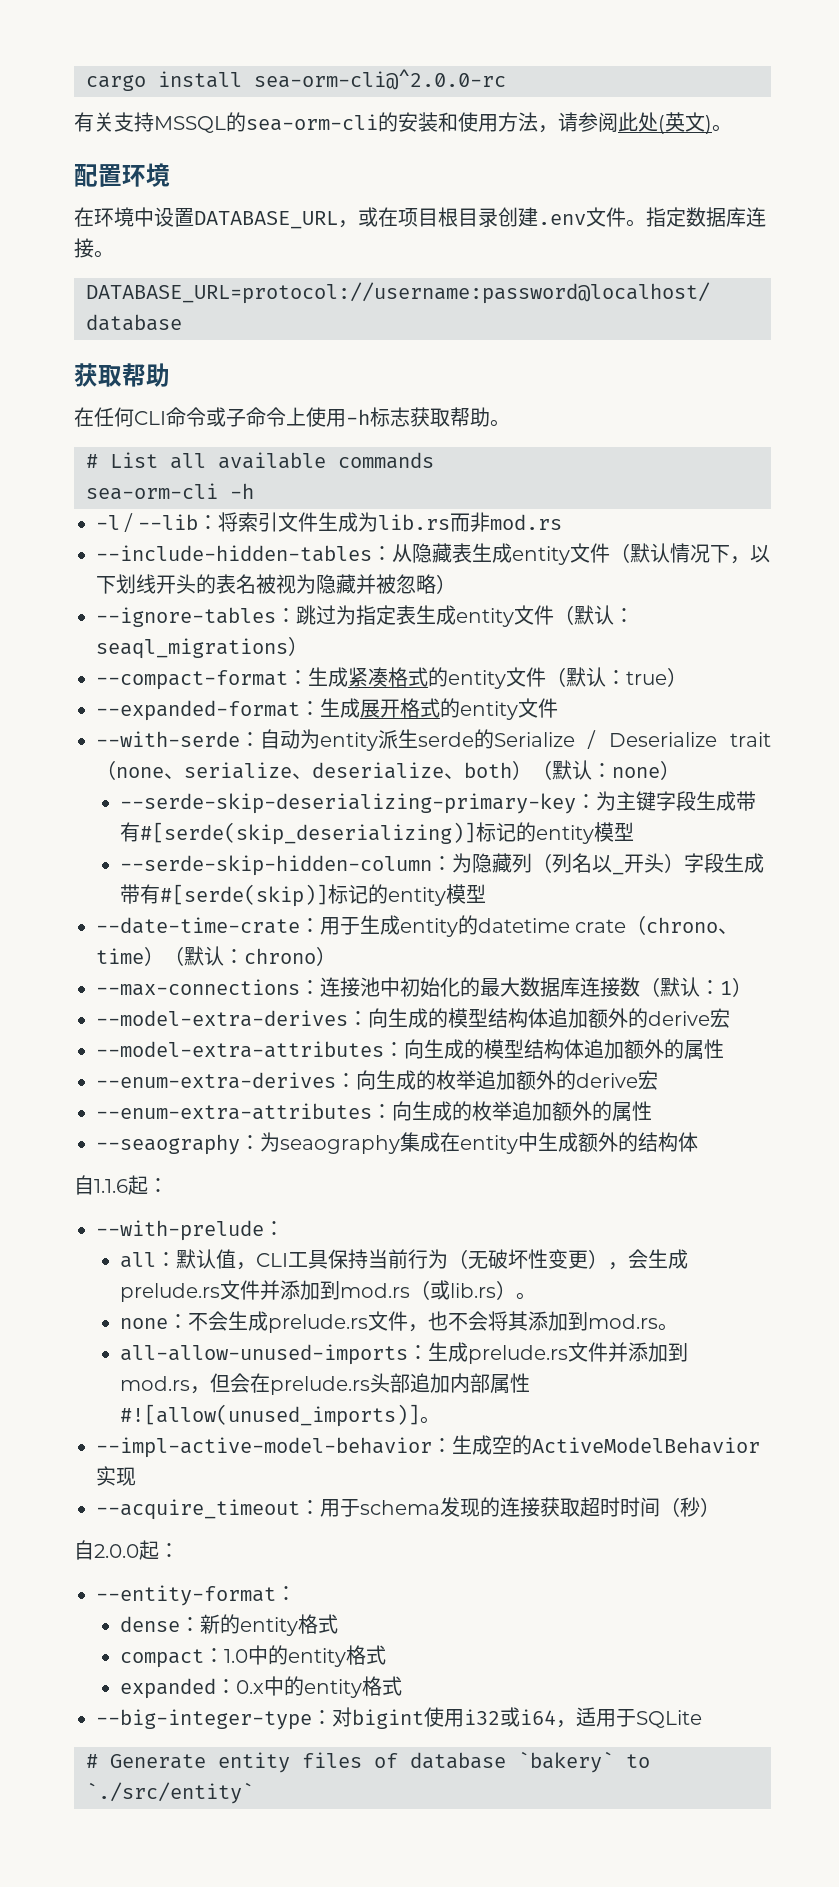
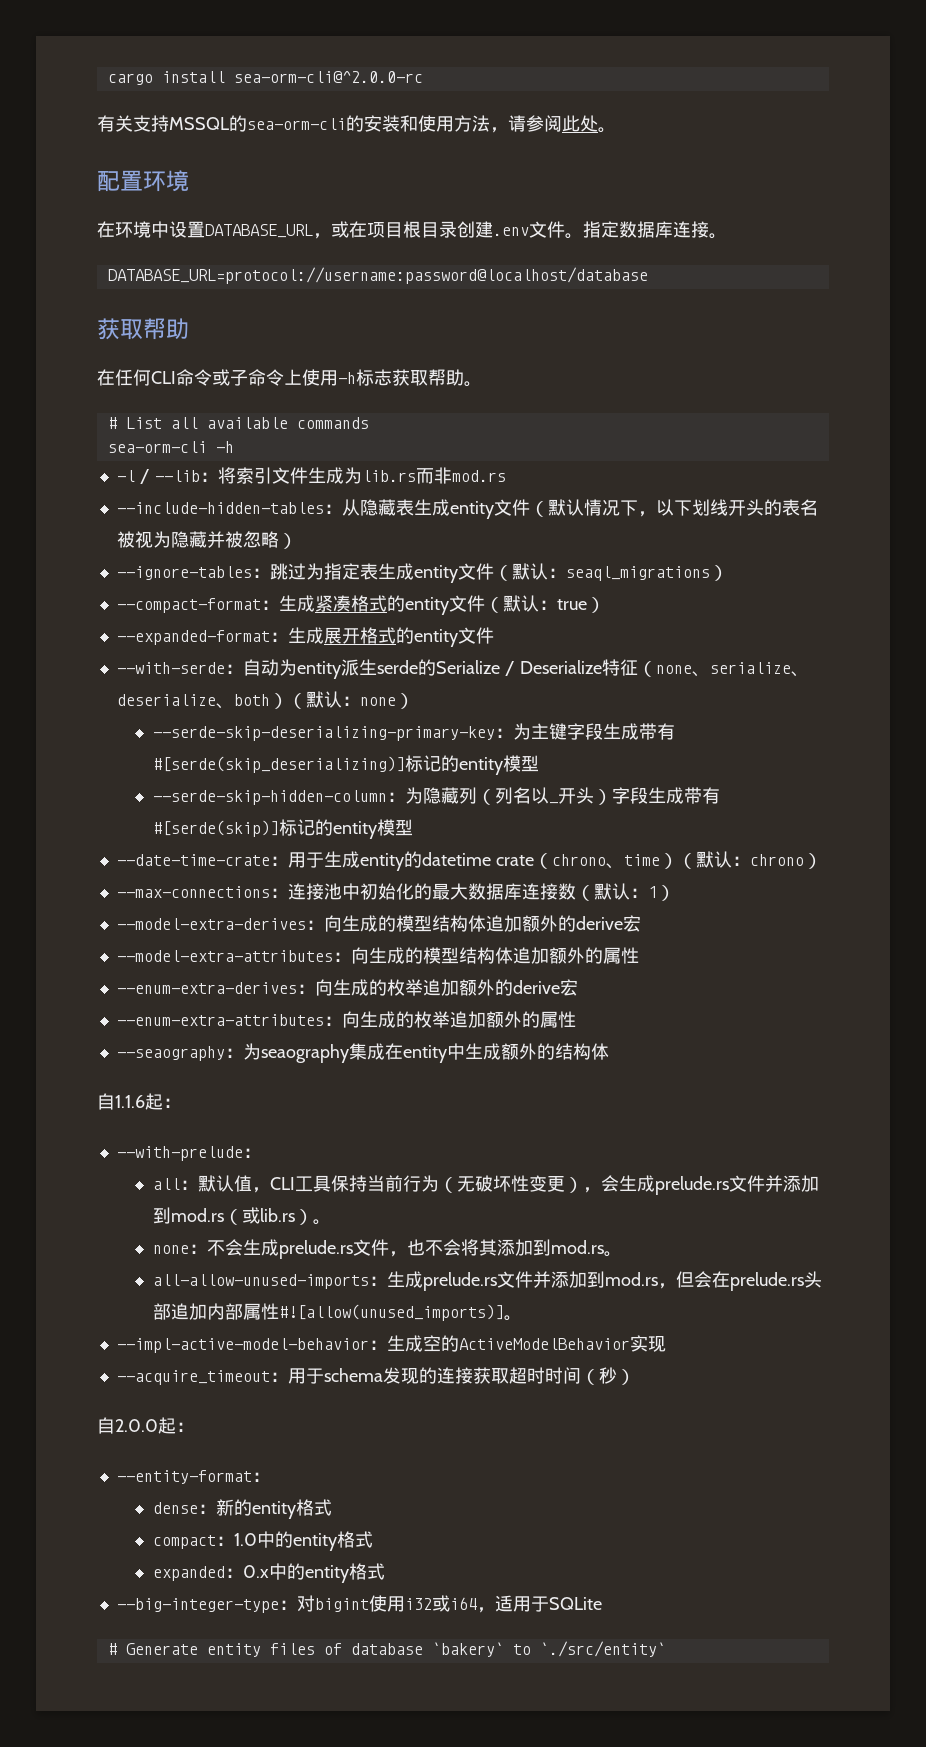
- 有关支持MSSQL的sea-orm-cli的安装和使用方法，请参阅此处(英文)。
+ 有关支持MSSQL的sea-orm-cli的安装和使用方法，请参阅此处。
- --with-serde：自动为entity派生serde的Serialize / Deserialize trait（none、serialize、deserialize、both）（默认：none）
+ --with-serde：自动为entity派生serde的Serialize / Deserialize特征（none、serialize、deserialize、both）（默认：none）

